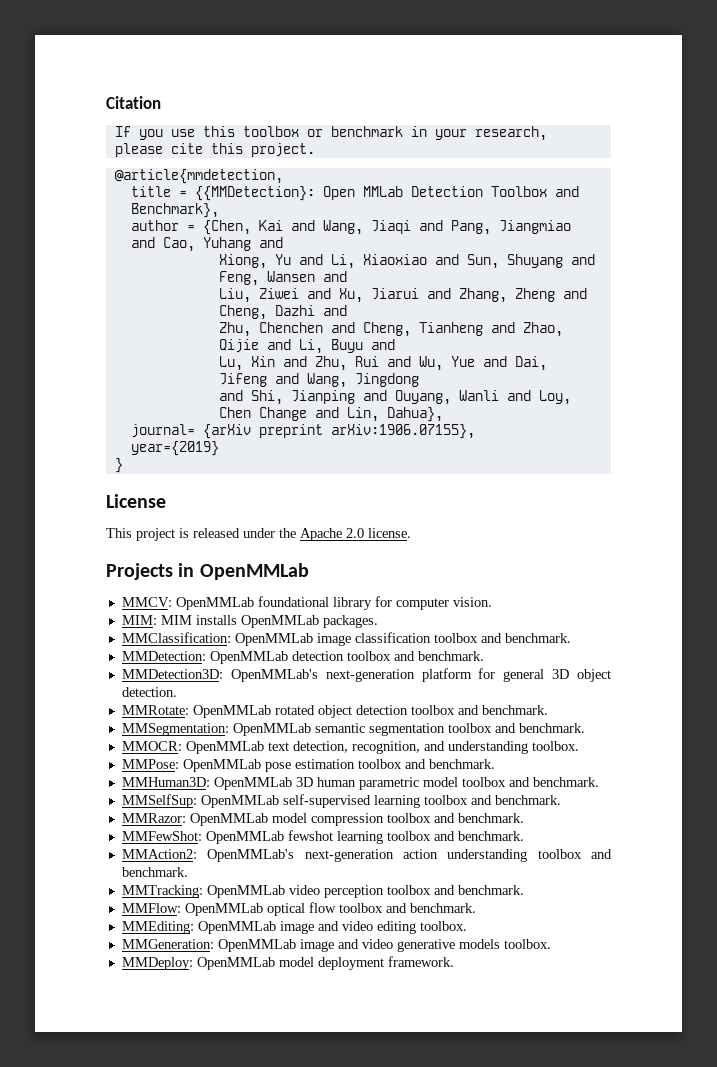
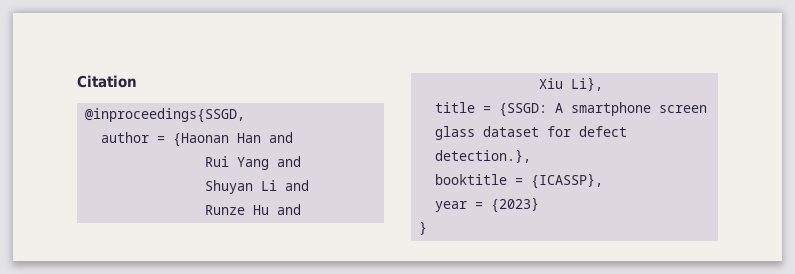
- If you use this toolbox or benchmark in your research, please cite this project.
- @article{mmdetection,
- title = {{MMDetection}: Open MMLab Detection Toolbox and Benchmark},
- author = {Chen, Kai and Wang, Jiaqi and Pang, Jiangmiao and Cao, Yuhang and
- Xiong, Yu and Li, Xiaoxiao and Sun, Shuyang and Feng, Wansen and
- Liu, Ziwei and Xu, Jiarui and Zhang, Zheng and Cheng, Dazhi and
- Zhu, Chenchen and Cheng, Tianheng and Zhao, Qijie and Li, Buyu and
- Lu, Xin and Zhu, Rui and Wu, Yue and Dai, Jifeng and Wang, Jingdong
- and Shi, Jianping and Ouyang, Wanli and Loy, Chen Change and Lin, Dahua},
- journal= {arXiv preprint arXiv:1906.07155},
- year={2019}
+ @inproceedings{SSGD,
+ author = {Haonan Han and
+ Rui Yang and
+ Shuyan Li and
+ Runze Hu and
+ Xiu Li},
+ title = {SSGD: A smartphone screen glass dataset for defect detection.},
+ booktitle = {ICASSP},
+ year = {2023}
  }
- License
- This project is released under the Apache 2.0 license.
- Projects in OpenMMLab
- MMCV: OpenMMLab foundational library for computer vision.
- MIM: MIM installs OpenMMLab packages.
- MMClassification: OpenMMLab image classification toolbox and benchmark.
- MMDetection: OpenMMLab detection toolbox and benchmark.
- MMDetection3D: OpenMMLab's next-generation platform for general 3D object detection.
- MMRotate: OpenMMLab rotated object detection toolbox and benchmark.
- MMSegmentation: OpenMMLab semantic segmentation toolbox and benchmark.
- MMOCR: OpenMMLab text detection, recognition, and understanding toolbox.
- MMPose: OpenMMLab pose estimation toolbox and benchmark.
- MMHuman3D: OpenMMLab 3D human parametric model toolbox and benchmark.
- MMSelfSup: OpenMMLab self-supervised learning toolbox and benchmark.
- MMRazor: OpenMMLab model compression toolbox and benchmark.
- MMFewShot: OpenMMLab fewshot learning toolbox and benchmark.
- MMAction2: OpenMMLab's next-generation action understanding toolbox and benchmark.
- MMTracking: OpenMMLab video perception toolbox and benchmark.
- MMFlow: OpenMMLab optical flow toolbox and benchmark.
- MMEditing: OpenMMLab image and video editing toolbox.
- MMGeneration: OpenMMLab image and video generative models toolbox.
- MMDeploy: OpenMMLab model deployment framework.

